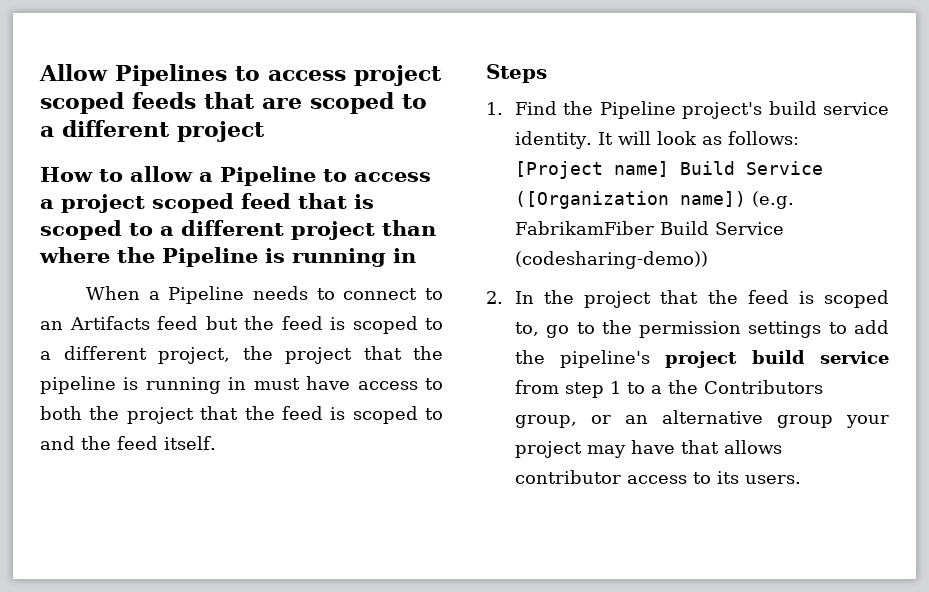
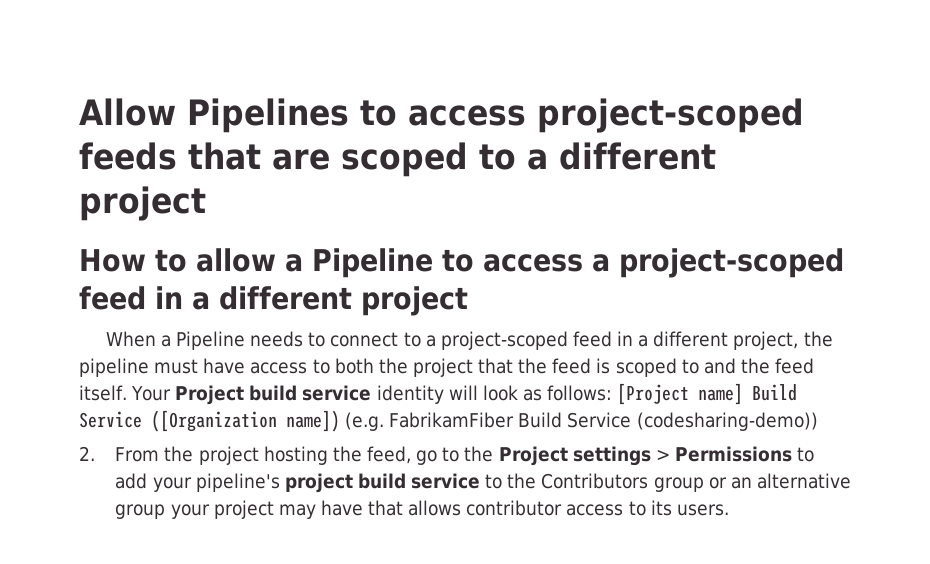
- Allow Pipelines to access project scoped feeds that are scoped to a different project
+ Allow Pipelines to access project-scoped feeds that are scoped to a different project
- How to allow a Pipeline to access a project scoped feed that is scoped to a different project than where the Pipeline is running in
+ How to allow a Pipeline to access a project-scoped feed in a different project
- When a Pipeline needs to connect to an Artifacts feed but the feed is scoped to a different project, the project that the pipeline is running in must have access to both the project that the feed is scoped to and the feed itself.
- Steps
- 1. Find the Pipeline project's build service identity. It will look as follows: [Project name] Build Service ([Organization name]) (e.g. FabrikamFiber Build Service (codesharing-demo))
+ When a Pipeline needs to connect to a project-scoped feed in a different project, the pipeline must have access to both the project that the feed is scoped to and the feed itself. Your Project build service identity will look as follows: [Project name] Build Service ([Organization name]) (e.g. FabrikamFiber Build Service (codesharing-demo))
- 2. In the project that the feed is scoped to, go to the permission settings to add the pipeline's project build service from step 1 to a the Contributors group, or an alternative group your project may have that allows contributor access to its users.
+ 2. From the project hosting the feed, go to the Project settings > Permissions to add your pipeline's project build service to the Contributors group or an alternative group your project may have that allows contributor access to its users.

